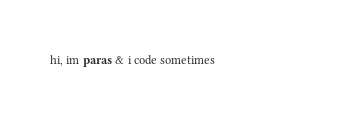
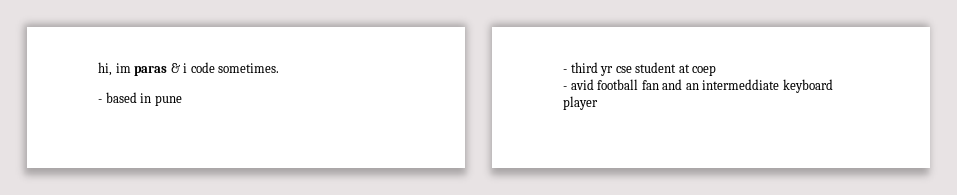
- hi, im paras & i code sometimes
+ hi, im paras & i code sometimes.
+ - based in pune
+ - third yr cse student at coep
+ - avid football fan and an intermeddiate keyboard player

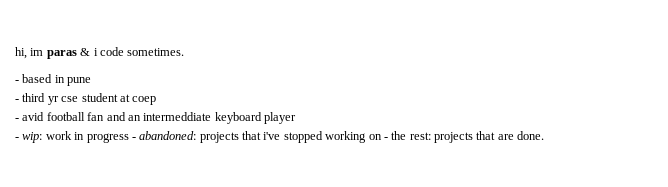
+ - wip: work in progress - abandoned: projects that i've stopped working on - the rest: projects that are done.

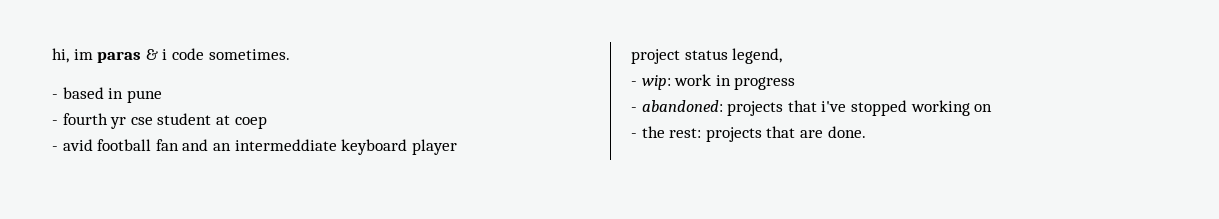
- - third yr cse student at coep
+ - fourth yr cse student at coep
+ project status legend,
- - wip: work in progress - abandoned: projects that i've stopped working on - the rest: projects that are done.
+ - wip: work in progress
+ - abandoned: projects that i've stopped working on
+ - the rest: projects that are done.

